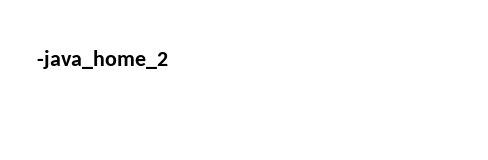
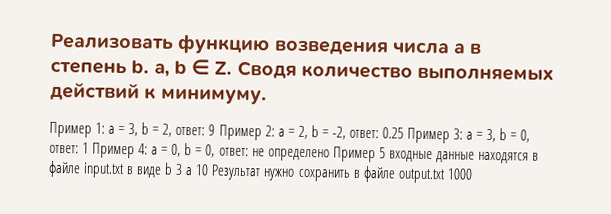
- -java_home_2
+ Реализовать функцию возведения числа а в степень b. a, b ∈ Z. Сводя количество выполняемых действий к минимуму.
+ Пример 1: а = 3, b = 2, ответ: 9 Пример 2: а = 2, b = -2, ответ: 0.25 Пример 3: а = 3, b = 0, ответ: 1 Пример 4: а = 0, b = 0, ответ: не определено Пример 5 входные данные находятся в файле input.txt в виде b 3 a 10 Результат нужно сохранить в файле output.txt 1000

